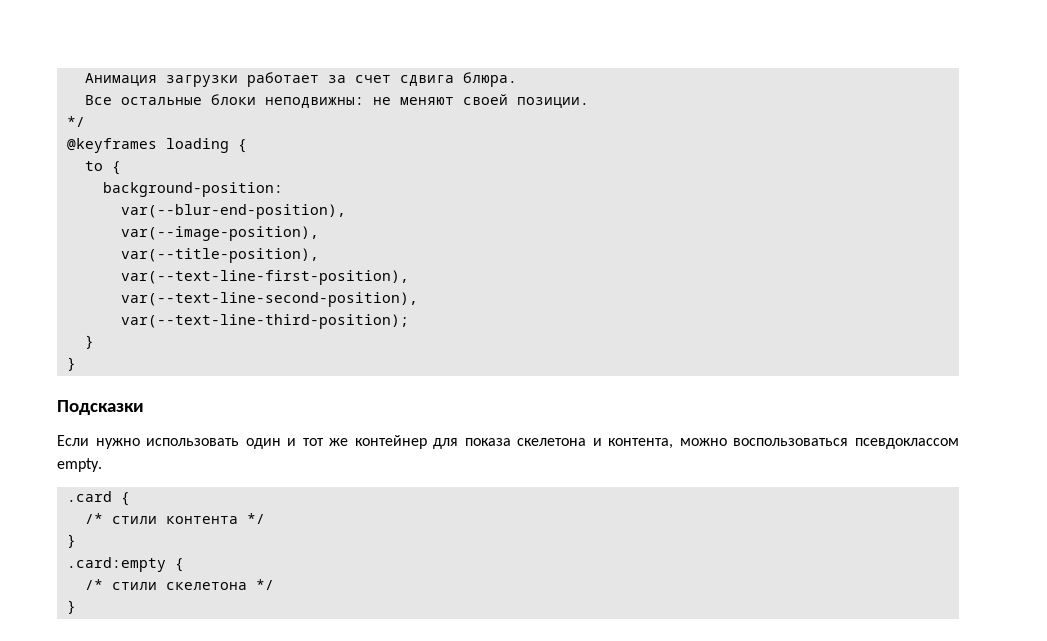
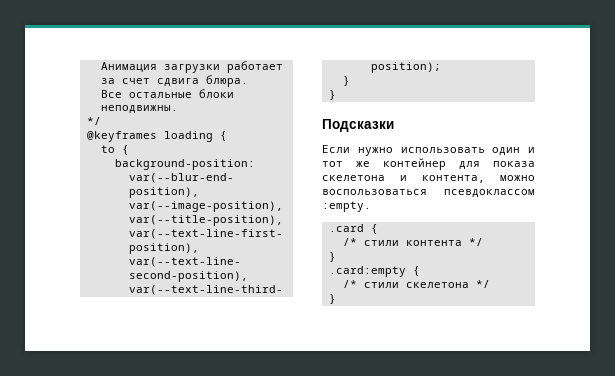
- Все остальные блоки неподвижны: не меняют своей позиции.
+ Все остальные блоки неподвижны.
- Если нужно использовать один и тот же контейнер для показа скелетона и контента, можно воспользоваться псевдоклассом empty.
+ Если нужно использовать один и тот же контейнер для показа скелетона и контента, можно воспользоваться псевдоклассом :empty.

